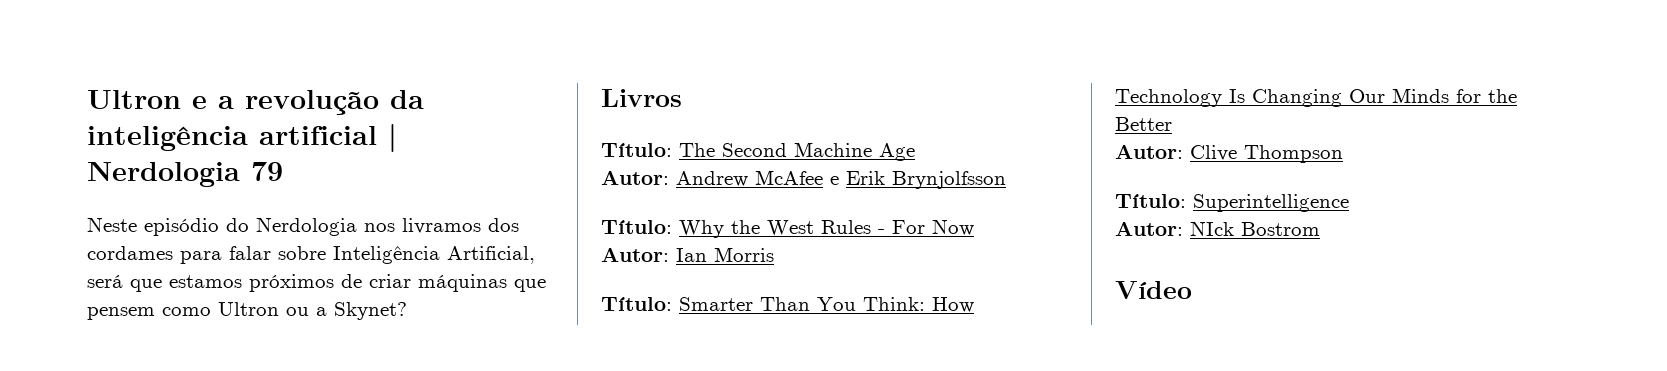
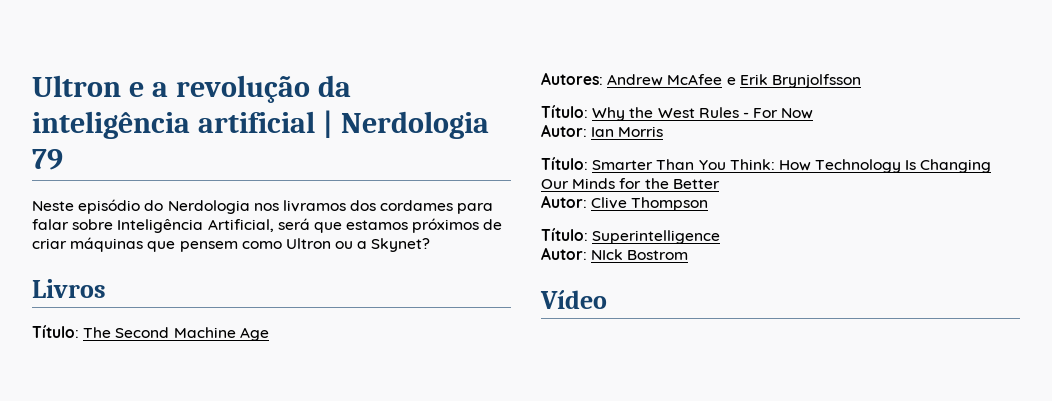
- Autor: Andrew McAfee e Erik Brynjolfsson
+ Autores: Andrew McAfee e Erik Brynjolfsson

